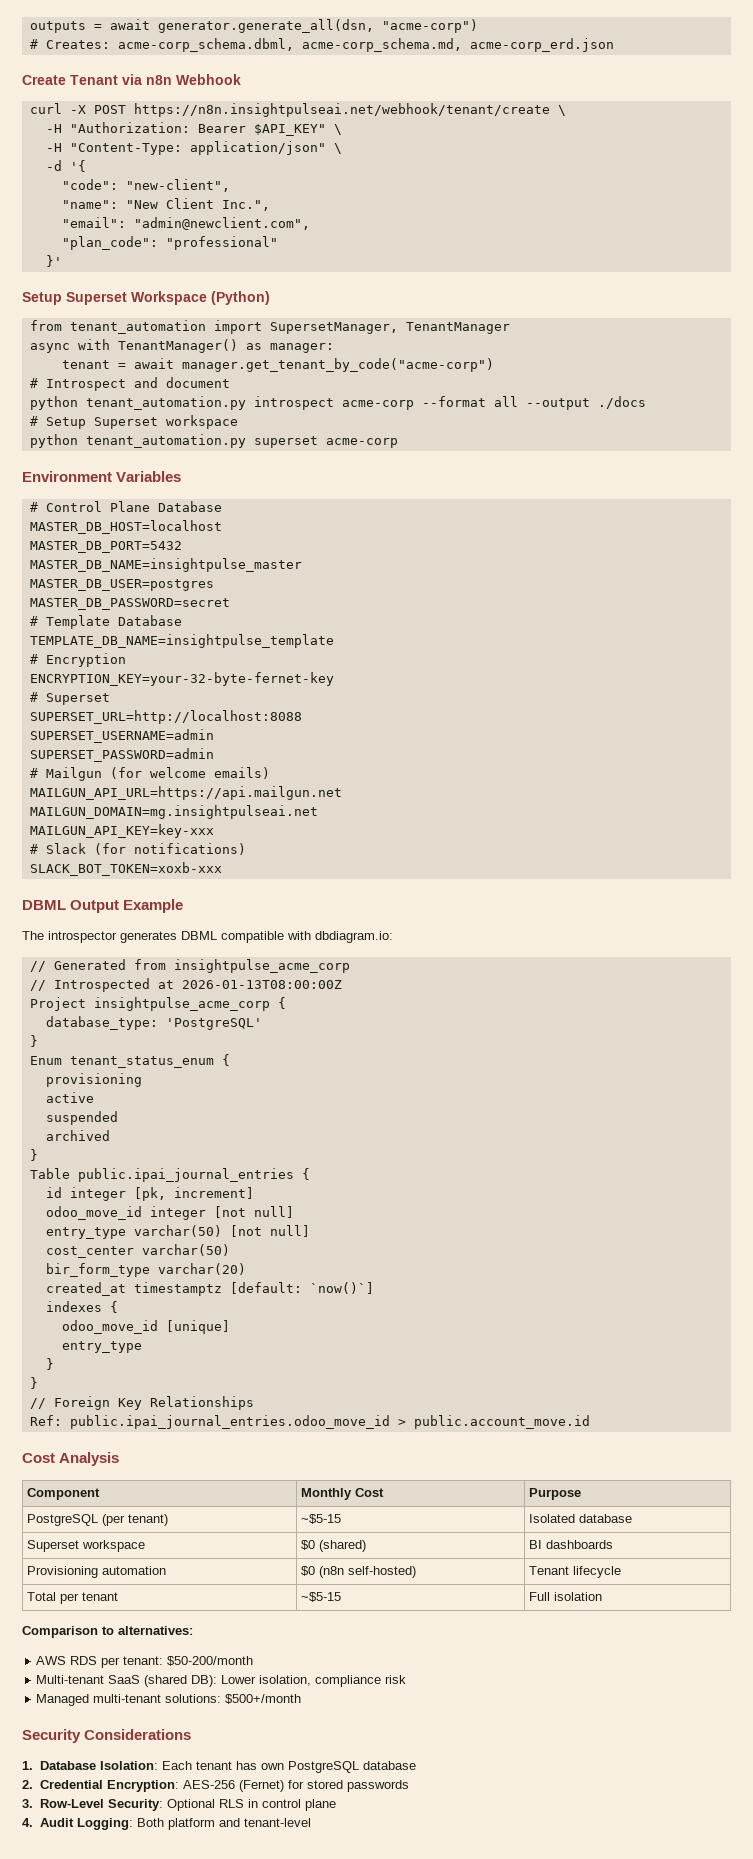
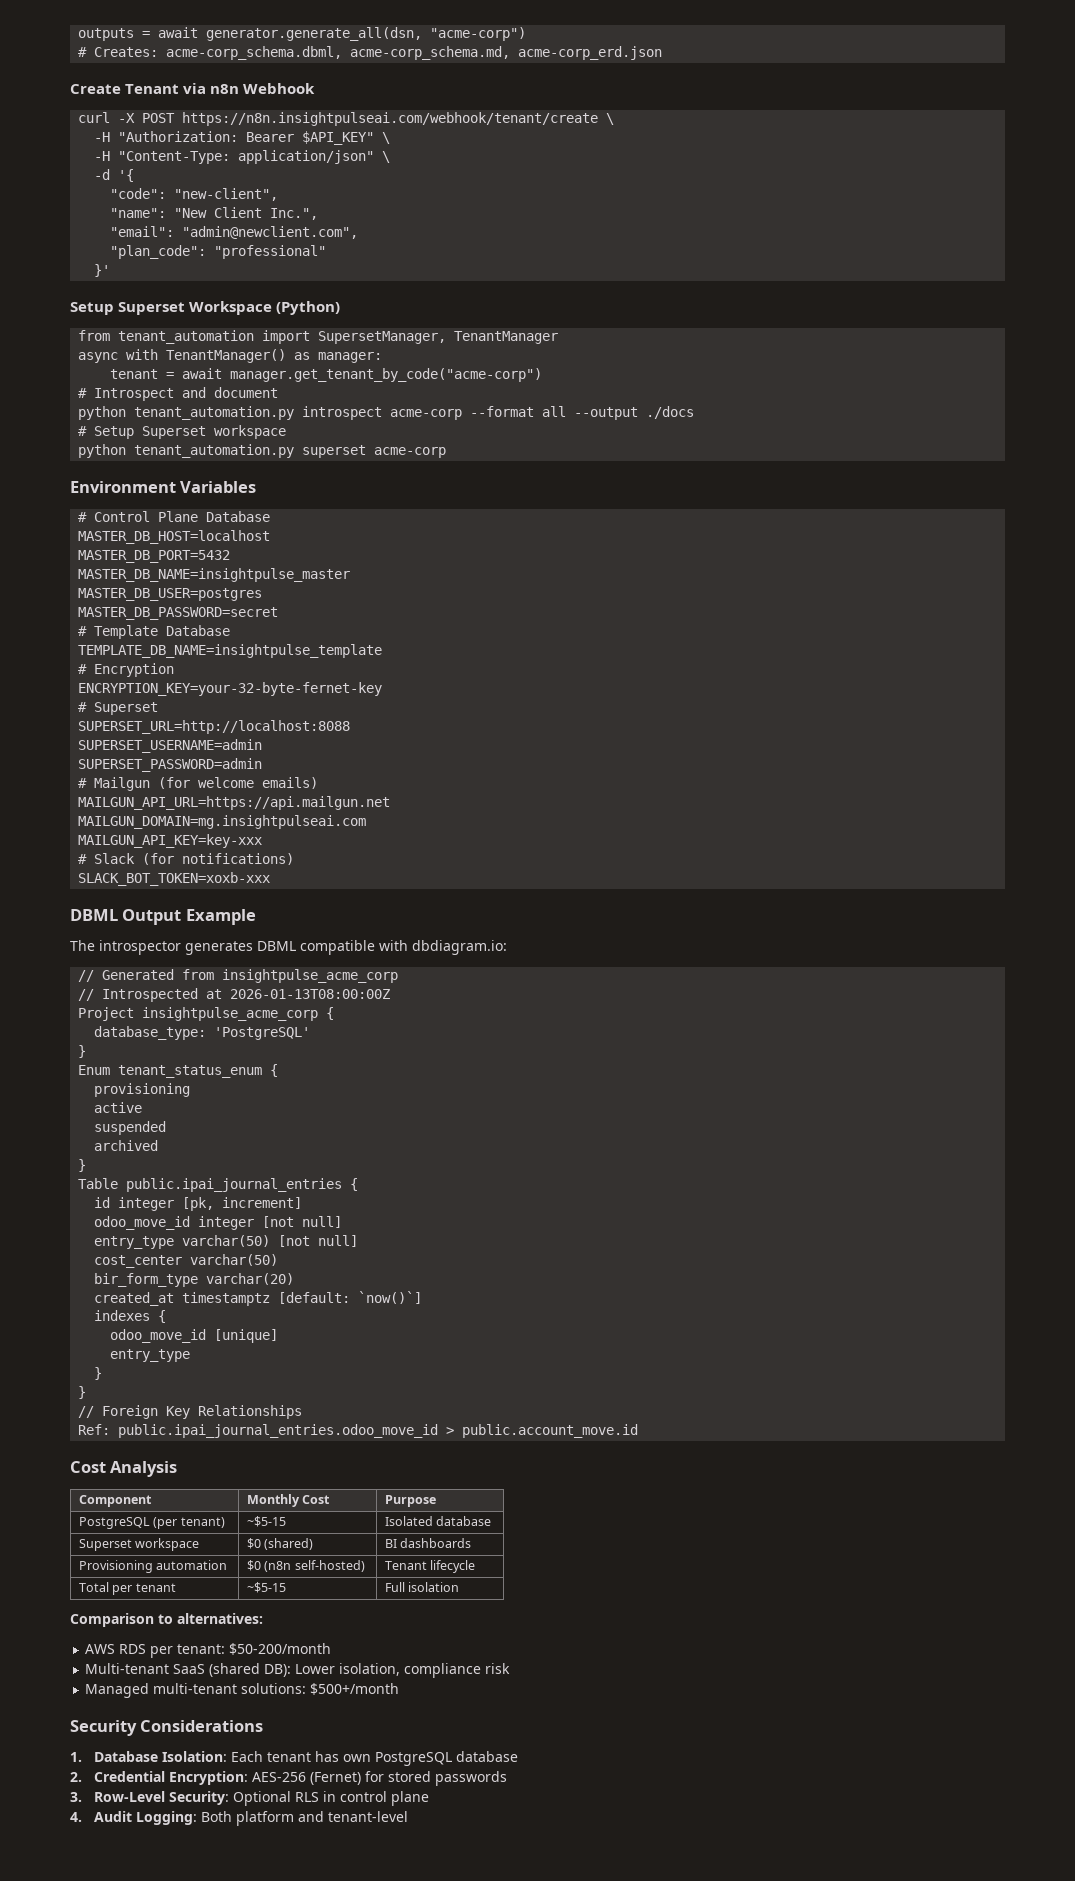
- curl -X POST https://n8n.insightpulseai.net/webhook/tenant/create \
+ curl -X POST https://n8n.insightpulseai.com/webhook/tenant/create \
- MAILGUN_DOMAIN=mg.insightpulseai.net
+ MAILGUN_DOMAIN=mg.insightpulseai.com

